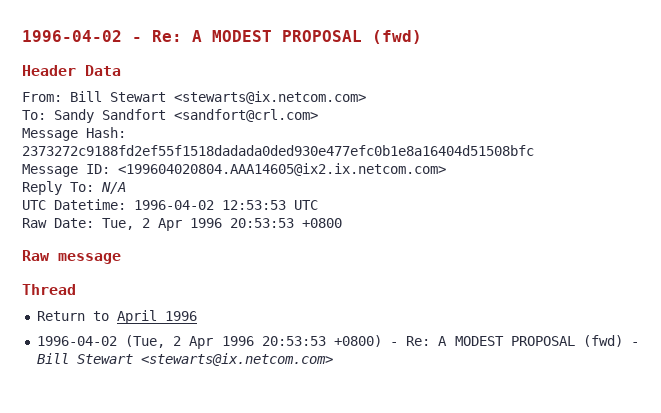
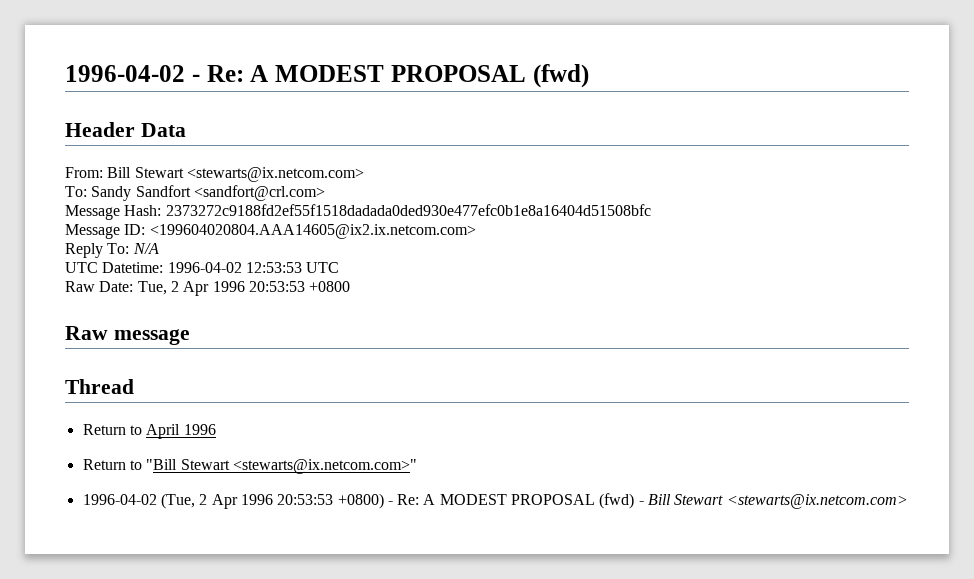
+ Return to "Bill Stewart <stewarts@ix.netcom.com>"

